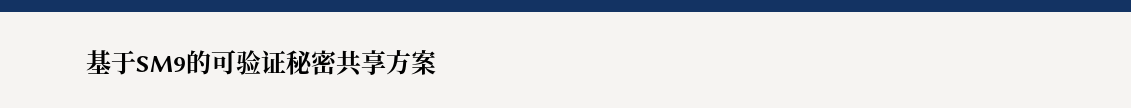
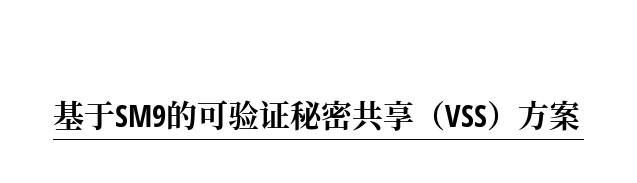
- 基于SM9的可验证秘密共享方案
+ 基于SM9的可验证秘密共享（VSS）方案

